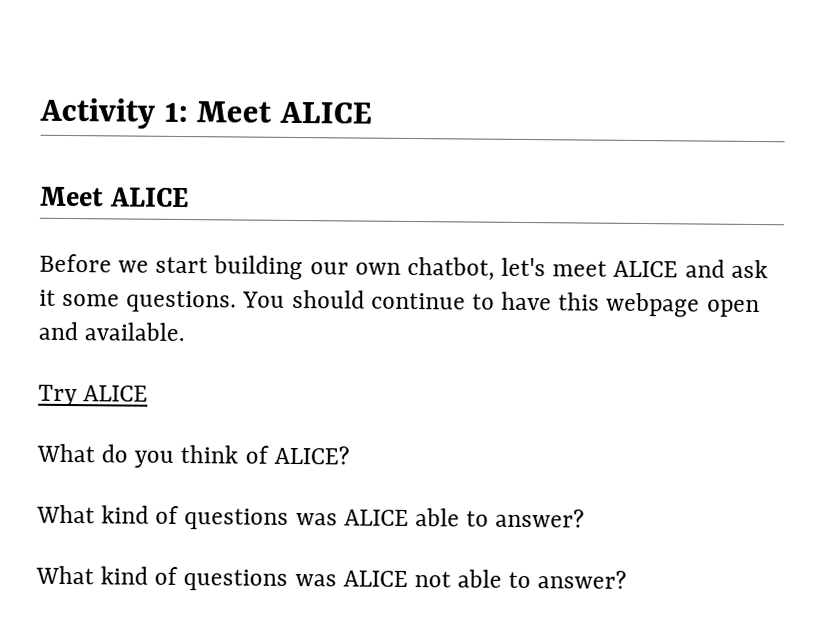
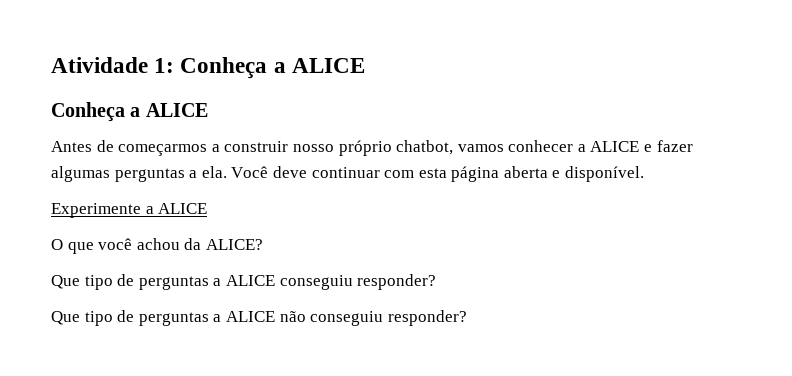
- Activity 1: Meet ALICE
- Meet ALICE
- Before we start building our own chatbot, let's meet ALICE and ask it some questions. You should continue to have this webpage open and available.
- Try ALICE
- What do you think of ALICE?
- What kind of questions was ALICE able to answer?
- What kind of questions was ALICE not able to answer?
+ Atividade 1: Conheça a ALICE
+ Conheça a ALICE
+ Antes de começarmos a construir nosso próprio chatbot, vamos conhecer a ALICE e fazer algumas perguntas a ela. Você deve continuar com esta página aberta e disponível.
+ Experimente a ALICE
+ O que você achou da ALICE?
+ Que tipo de perguntas a ALICE conseguiu responder?
+ Que tipo de perguntas a ALICE não conseguiu responder?

